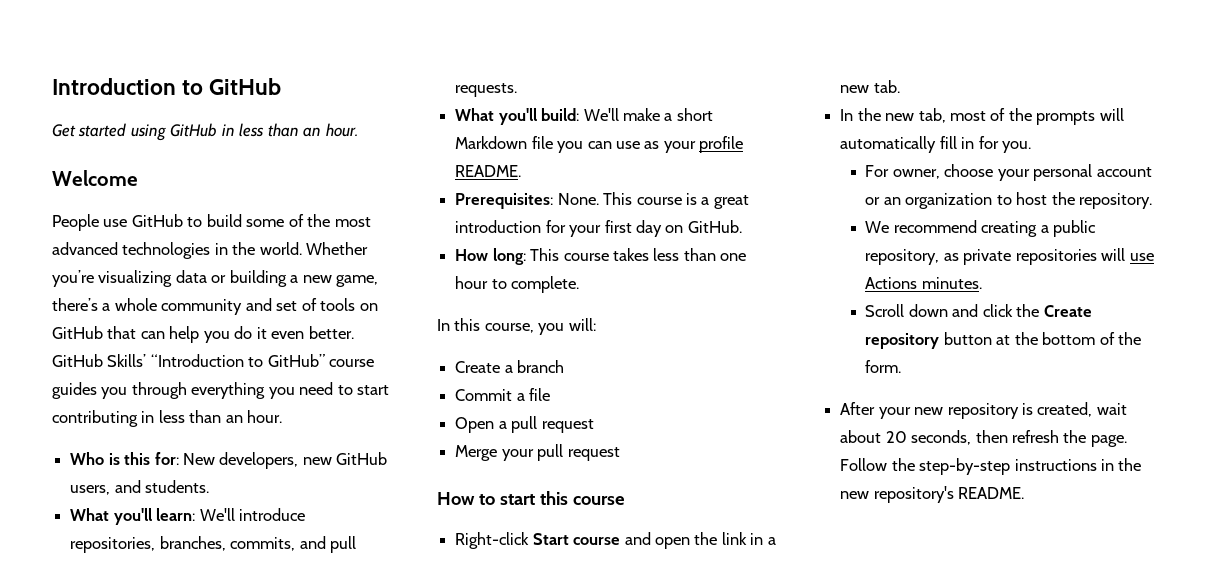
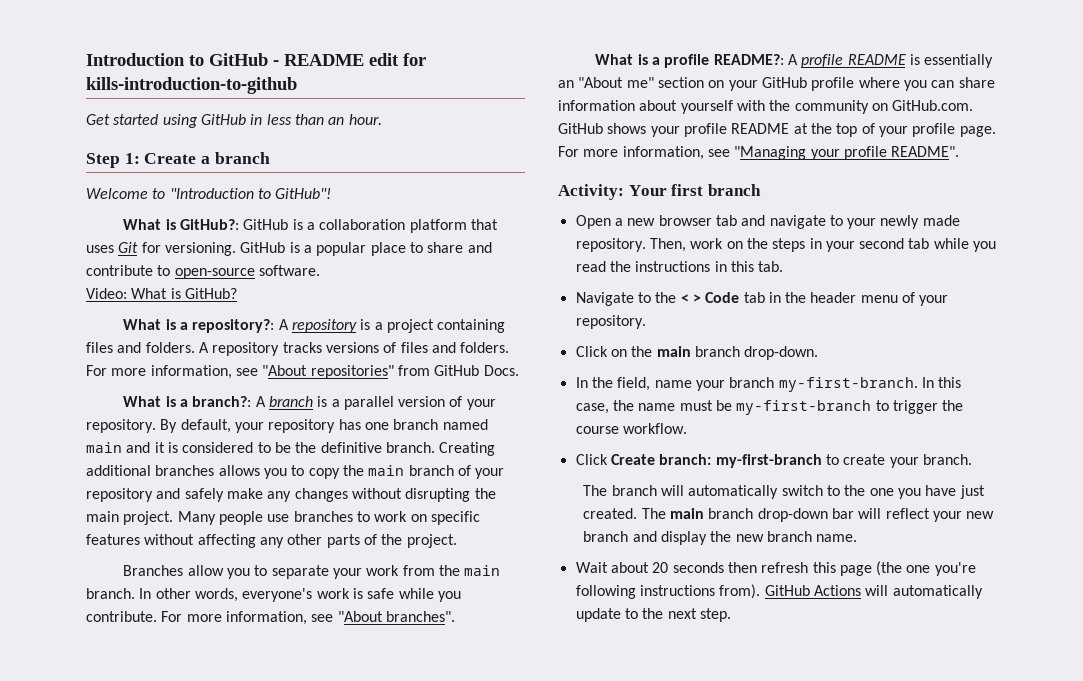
- Introduction to GitHub
+ Introduction to GitHub - README edit for kills-introduction-to-github
- Welcome
- People use GitHub to build some of the most advanced technologies in the world. Whether you’re visualizing data or building a new game, there’s a whole community and set of tools on GitHub that can help you do it even better. GitHub Skills’ “Introduction to GitHub” course guides you through everything you need to start contributing in less than an hour.
- Who is this for: New developers, new GitHub users, and students.
- What you'll learn: We'll introduce repositories, branches, commits, and pull requests.
- What you'll build: We'll make a short Markdown file you can use as your profile README.
- Prerequisites: None. This course is a great introduction for your first day on GitHub.
- How long: This course takes less than one hour to complete.
- In this course, you will:
- Create a branch
- Commit a file
- Open a pull request
- Merge your pull request
- How to start this course
- Right-click Start course and open the link in a new tab.
- In the new tab, most of the prompts will automatically fill in for you.
- For owner, choose your personal account or an organization to host the repository.
- We recommend creating a public repository, as private repositories will use Actions minutes.
- Scroll down and click the Create repository button at the bottom of the form.
- After your new repository is created, wait about 20 seconds, then refresh the page. Follow the step-by-step instructions in the new repository's README.
+ Step 1: Create a branch
+ Welcome to "Introduction to GitHub"!
+ What is GitHub?: GitHub is a collaboration platform that uses Git for versioning. GitHub is a popular place to share and contribute to open-source software.
+ Video: What is GitHub?
+ What is a repository?: A repository is a project containing files and folders. A repository tracks versions of files and folders. For more information, see "About repositories" from GitHub Docs.
+ What is a branch?: A branch is a parallel version of your repository. By default, your repository has one branch named main and it is considered to be the definitive branch. Creating additional branches allows you to copy the main branch of your repository and safely make any changes without disrupting the main project. Many people use branches to work on specific features without affecting any other parts of the project.
+ Branches allow you to separate your work from the main branch. In other words, everyone's work is safe while you contribute. For more information, see "About branches".
+ What is a profile README?: A profile README is essentially an "About me" section on your GitHub profile where you can share information about yourself with the community on GitHub.com. GitHub shows your profile README at the top of your profile page. For more information, see "Managing your profile README".
+ Activity: Your first branch
+ Open a new browser tab and navigate to your newly made repository. Then, work on the steps in your second tab while you read the instructions in this tab.
+ Navigate to the < > Code tab in the header menu of your repository.
+ Click on the main branch drop-down.
+ In the field, name your branch my-first-branch. In this case, the name must be my-first-branch to trigger the course workflow.
+ Click Create branch: my-first-branch to create your branch.
+ The branch will automatically switch to the one you have just created. The main branch drop-down bar will reflect your new branch and display the new branch name.
+ Wait about 20 seconds then refresh this page (the one you're following instructions from). GitHub Actions will automatically update to the next step.

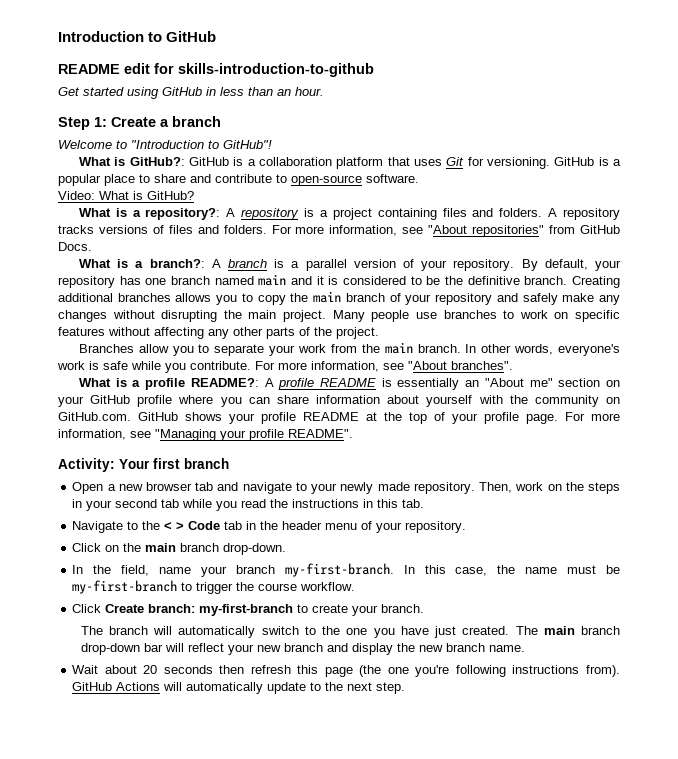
- Introduction to GitHub - README edit for kills-introduction-to-github
+ Introduction to GitHub
+ README edit for skills-introduction-to-github

